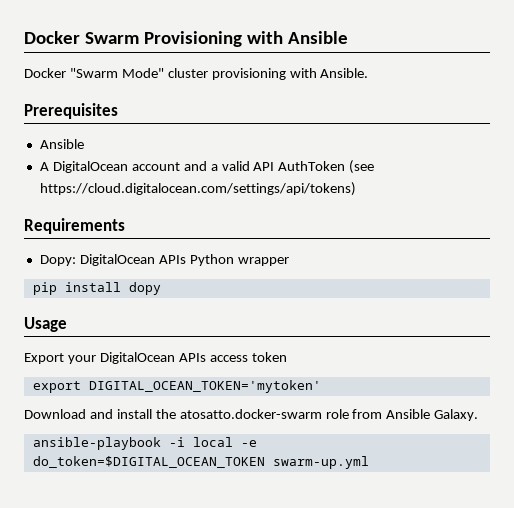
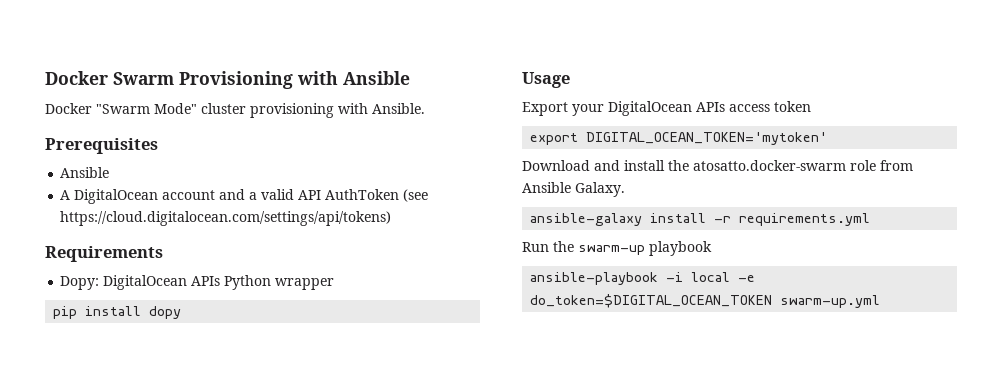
+ ansible-galaxy install -r requirements.yml
+ Run the swarm-up playbook

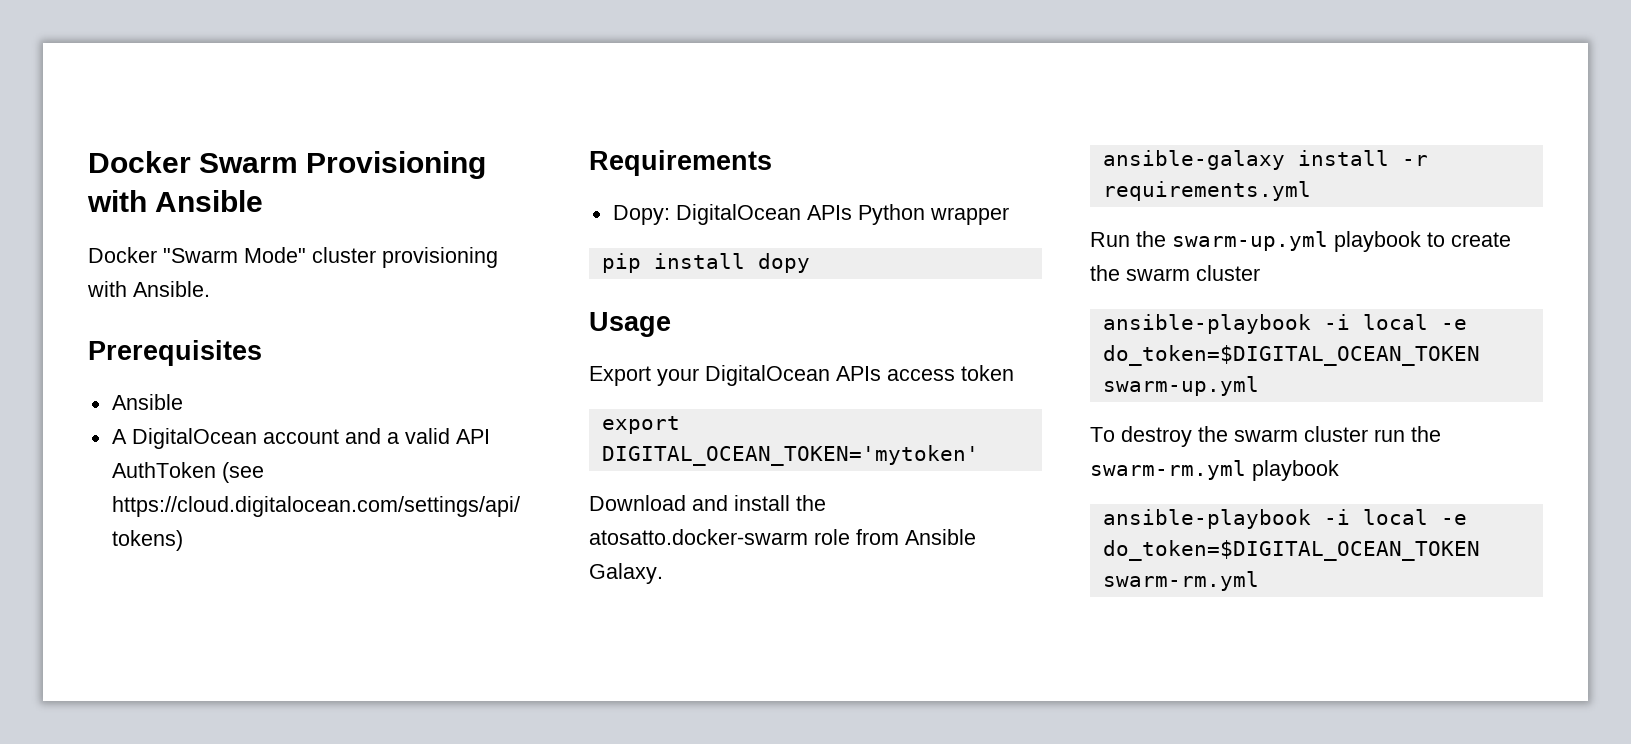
- Run the swarm-up playbook
+ Run the swarm-up.yml playbook to create the swarm cluster
+ ansible-playbook -i local -e do_token=$DIGITAL_OCEAN_TOKEN swarm-up.yml
+ To destroy the swarm cluster run the swarm-rm.yml playbook
- ansible-playbook -i local -e do_token=$DIGITAL_OCEAN_TOKEN swarm-up.yml
+ ansible-playbook -i local -e do_token=$DIGITAL_OCEAN_TOKEN swarm-rm.yml

